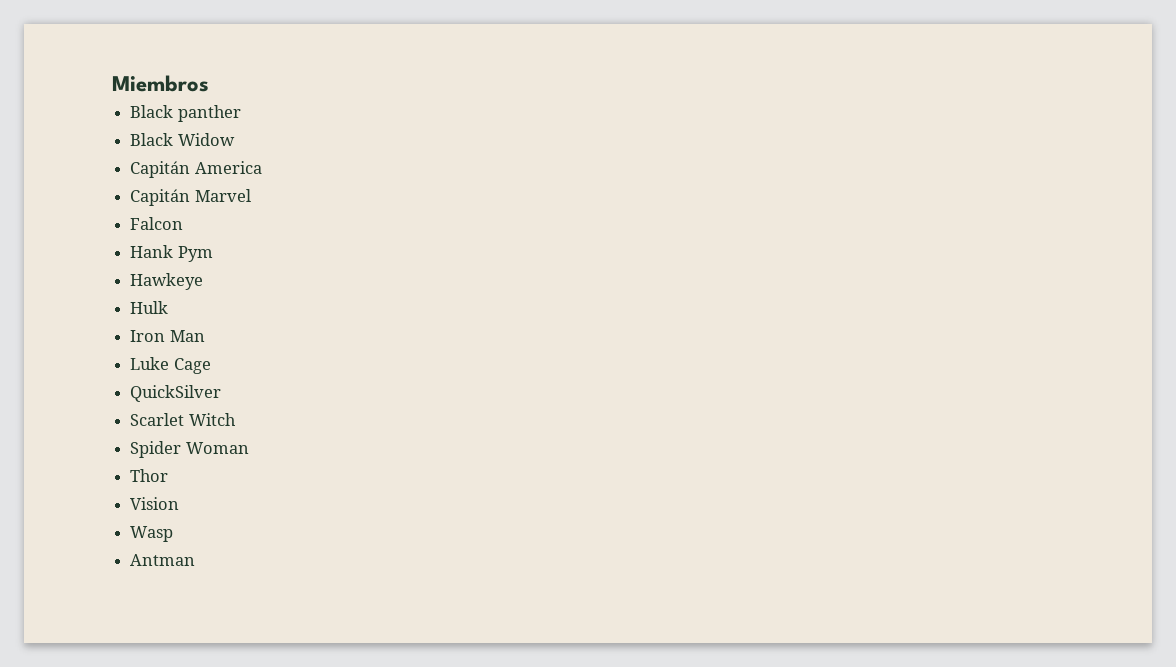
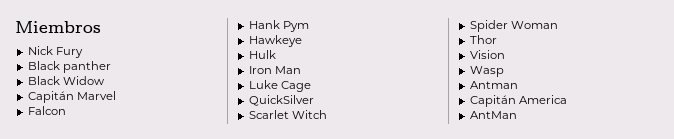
+ Nick Fury
- Capitán America
+ Capitán America
+ AntMan

